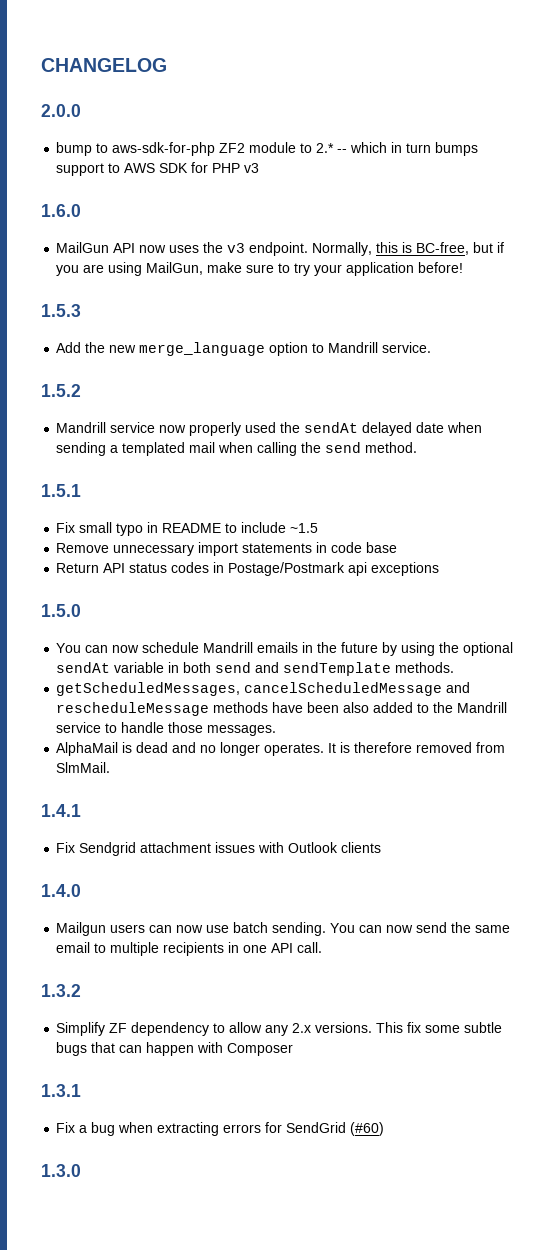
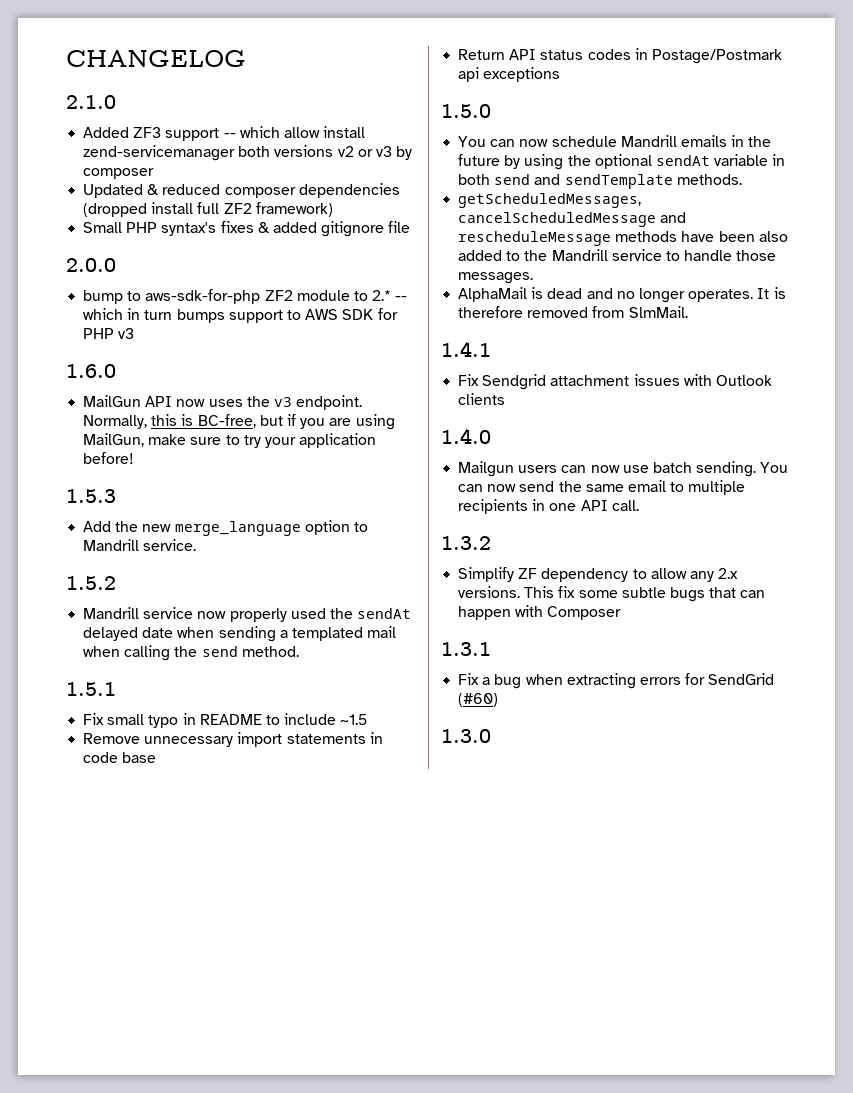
+ 2.1.0
+ Added ZF3 support -- which allow install zend-servicemanager both versions v2 or v3 by composer
+ Updated & reduced composer dependencies (dropped install full ZF2 framework)
+ Small PHP syntax's fixes & added gitignore file

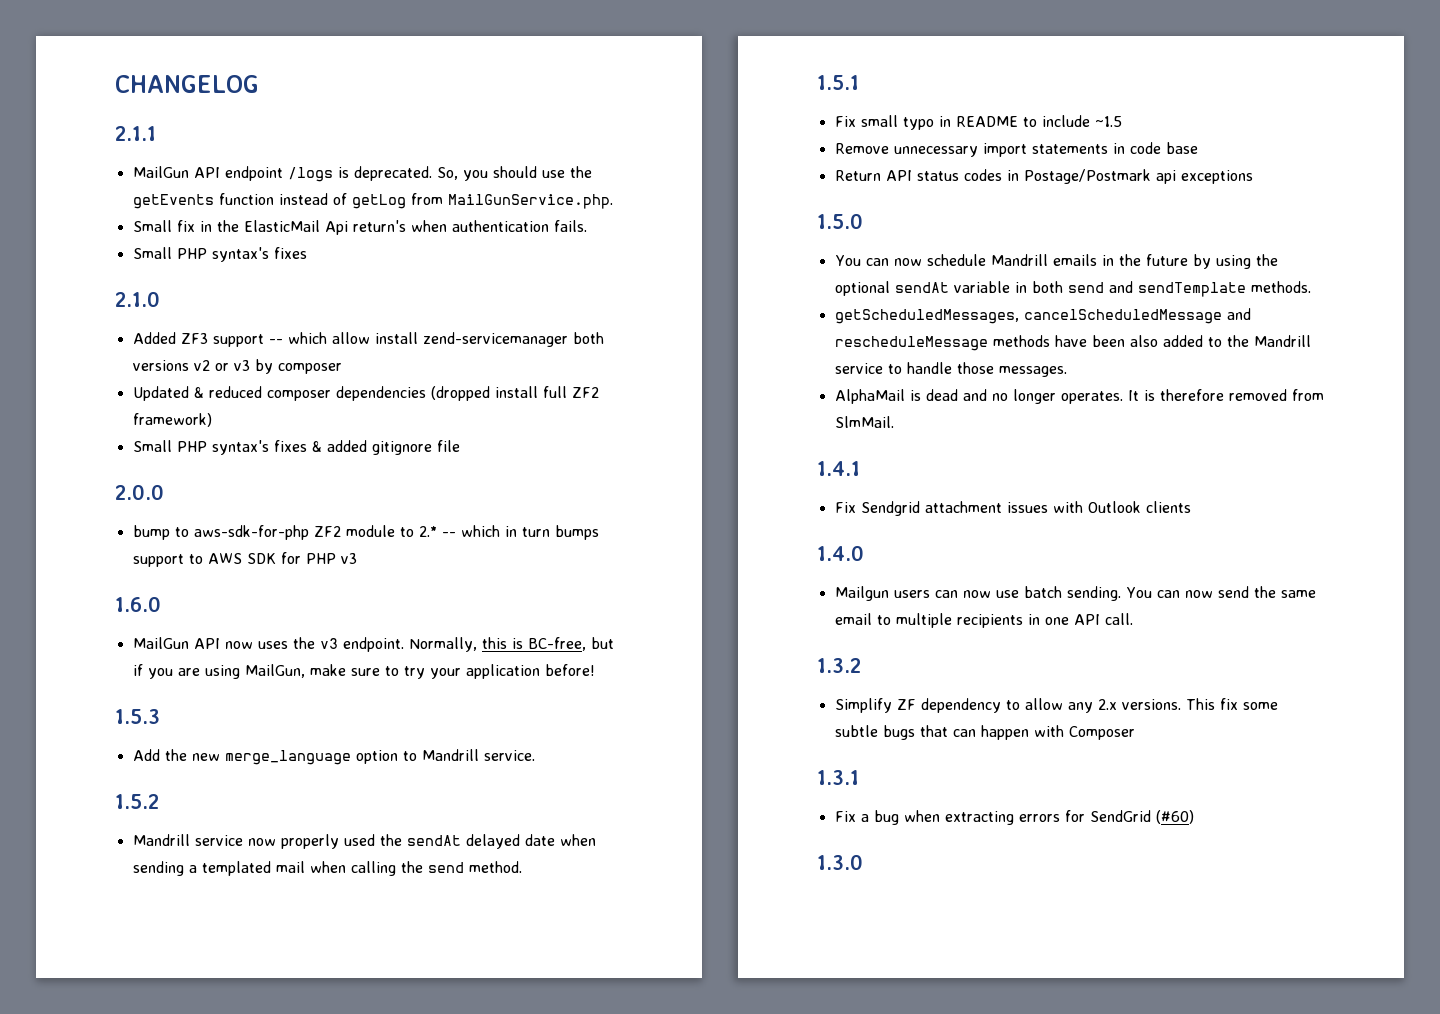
+ 2.1.1
+ MailGun API endpoint /logs is deprecated. So, you should use the getEvents function instead of getLog from MailGunService.php.
+ Small fix in the ElasticMail Api return's when authentication fails.
+ Small PHP syntax's fixes

